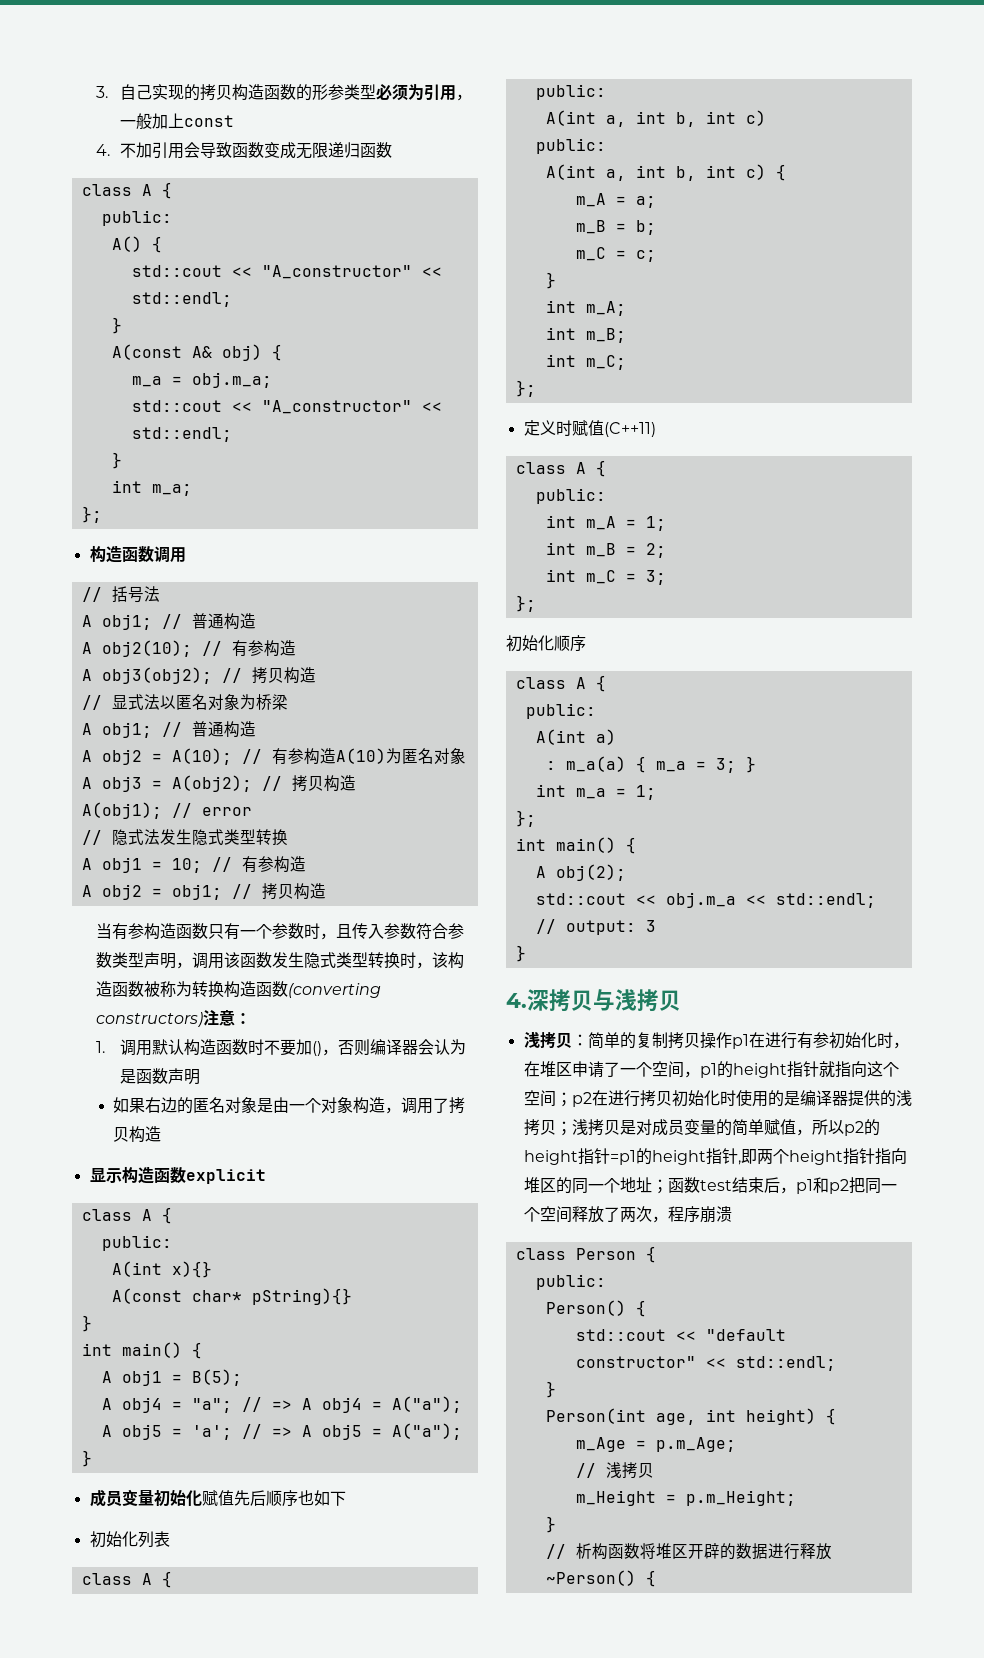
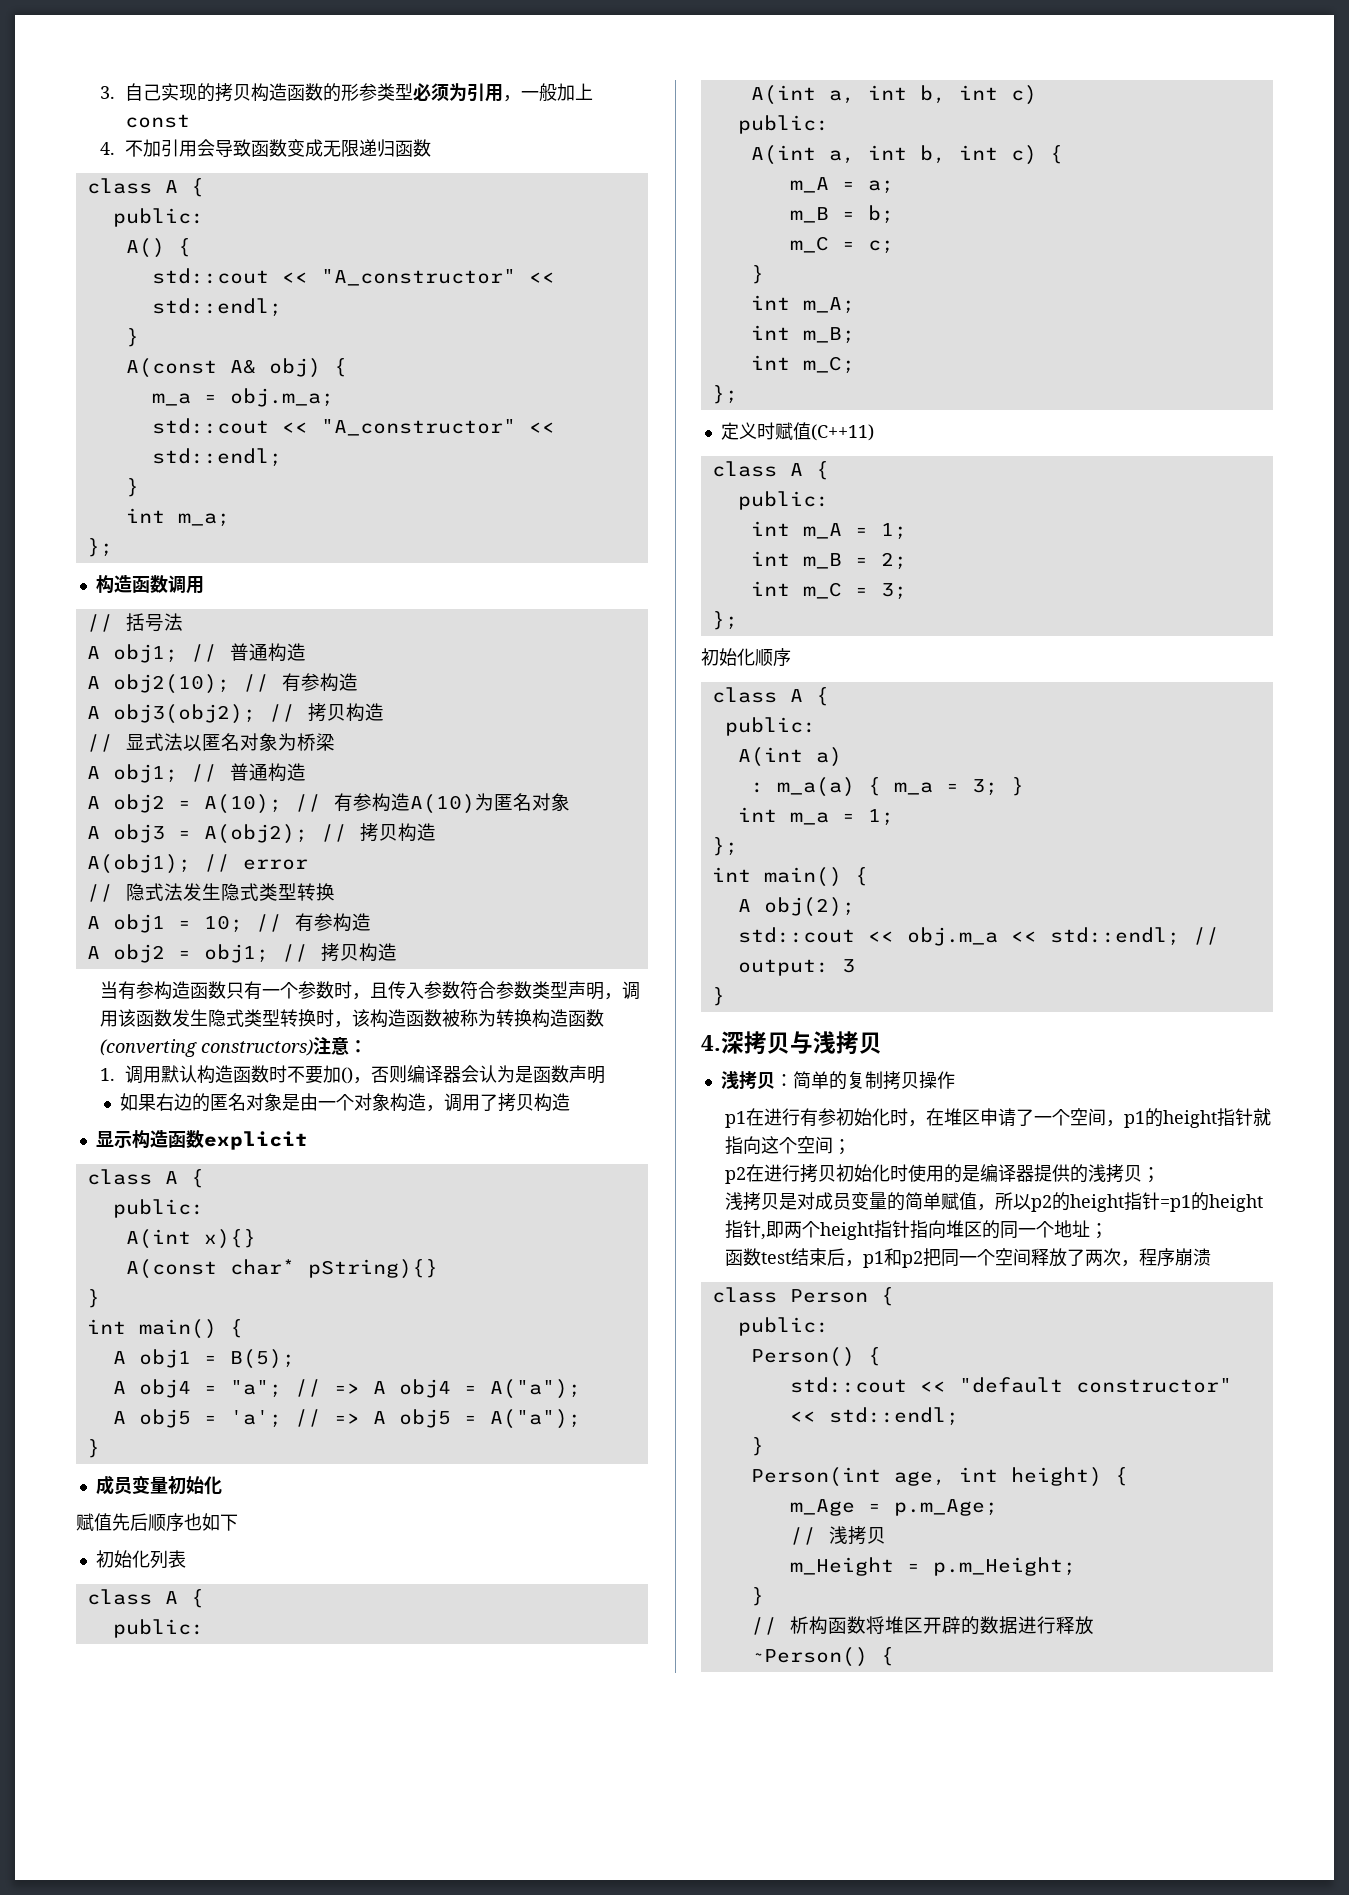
- 成员变量初始化赋值先后顺序也如下
+ 成员变量初始化
+ 赋值先后顺序也如下
- 简单的复制拷贝操作p1在进行有参初始化时，在堆区申请了一个空间，p1的height指针就指向这个空间；p2在进行拷贝初始化时使用的是编译器提供的浅拷贝；浅拷贝是对成员变量的简单赋值，所以p2的height指针=p1的height指针,即两个height指针指向堆区的同一个地址；函数test结束后，p1和p2把同一个空间释放了两次，程序崩溃
+ 简单的复制拷贝操作
+ p1在进行有参初始化时，在堆区申请了一个空间，p1的height指针就指向这个空间；
+ p2在进行拷贝初始化时使用的是编译器提供的浅拷贝；
+ 浅拷贝是对成员变量的简单赋值，所以p2的height指针=p1的height指针,即两个height指针指向堆区的同一个地址；
+ 函数test结束后，p1和p2把同一个空间释放了两次，程序崩溃

